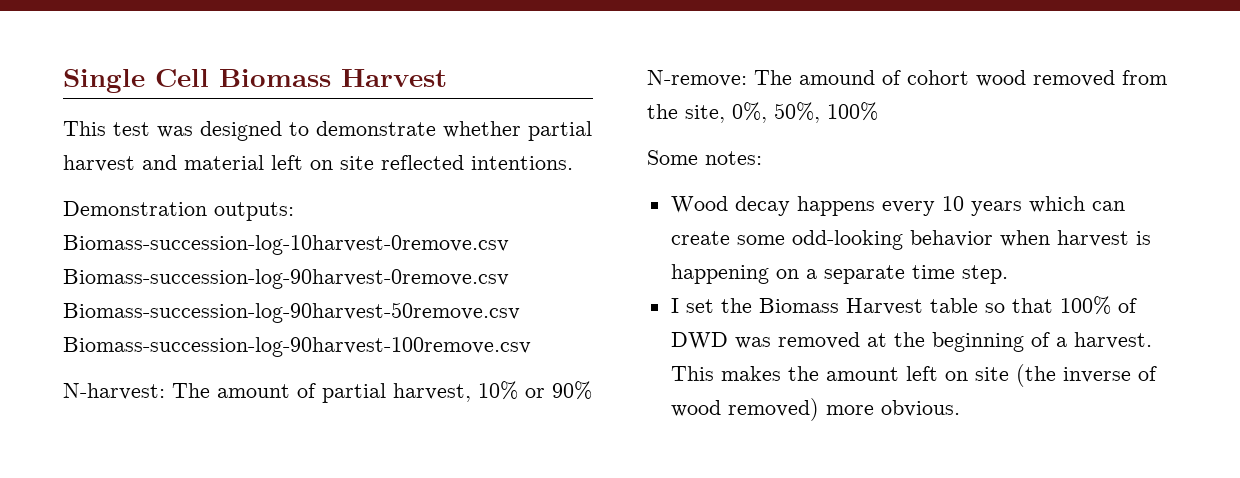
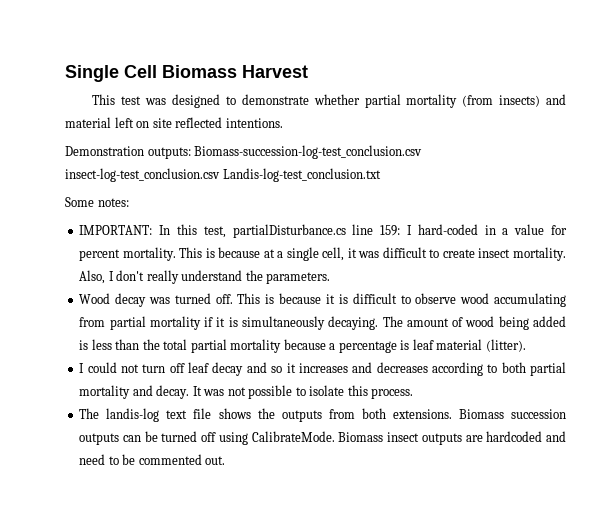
- This test was designed to demonstrate whether partial harvest and material left on site reflected intentions.
+ This test was designed to demonstrate whether partial mortality (from insects) and material left on site reflected intentions.
- Demonstration outputs: Biomass-succession-log-10harvest-0remove.csv Biomass-succession-log-90harvest-0remove.csv Biomass-succession-log-90harvest-50remove.csv Biomass-succession-log-90harvest-100remove.csv
- N-harvest: The amount of partial harvest, 10% or 90% N-remove: The amound of cohort wood removed from the site, 0%, 50%, 100%
+ Demonstration outputs: Biomass-succession-log-test_conclusion.csv insect-log-test_conclusion.csv Landis-log-test_conclusion.txt
  Some notes:
- Wood decay happens every 10 years which can create some odd-looking behavior when harvest is happening on a separate time step.
- I set the Biomass Harvest table so that 100% of DWD was removed at the beginning of a harvest. This makes the amount left on site (the inverse of wood removed) more obvious.
+ IMPORTANT: In this test, partialDisturbance.cs line 159: I hard-coded in a value for percent mortality. This is because at a single cell, it was difficult to create insect mortality. Also, I don't really understand the parameters.
+ Wood decay was turned off. This is because it is difficult to observe wood accumulating from partial mortality if it is simultaneously decaying. The amount of wood being added is less than the total partial mortality because a percentage is leaf material (litter).
+ I could not turn off leaf decay and so it increases and decreases according to both partial mortality and decay. It was not possible to isolate this process.
+ The landis-log text file shows the outputs from both extensions. Biomass succession outputs can be turned off using CalibrateMode. Biomass insect outputs are hardcoded and need to be commented out.

